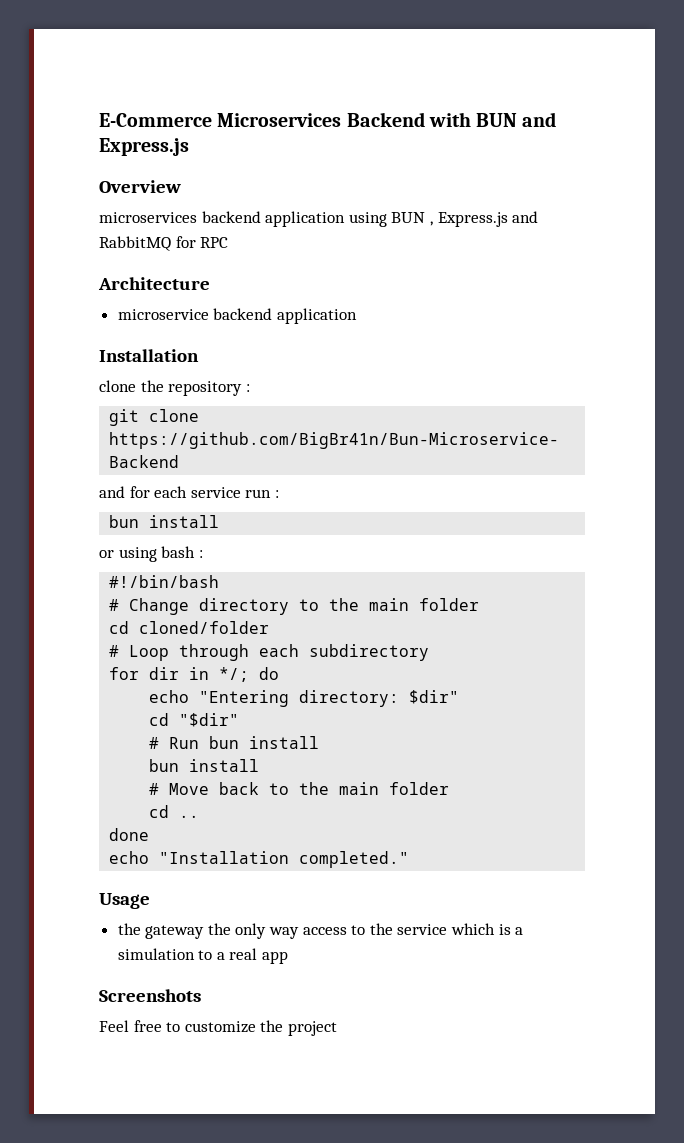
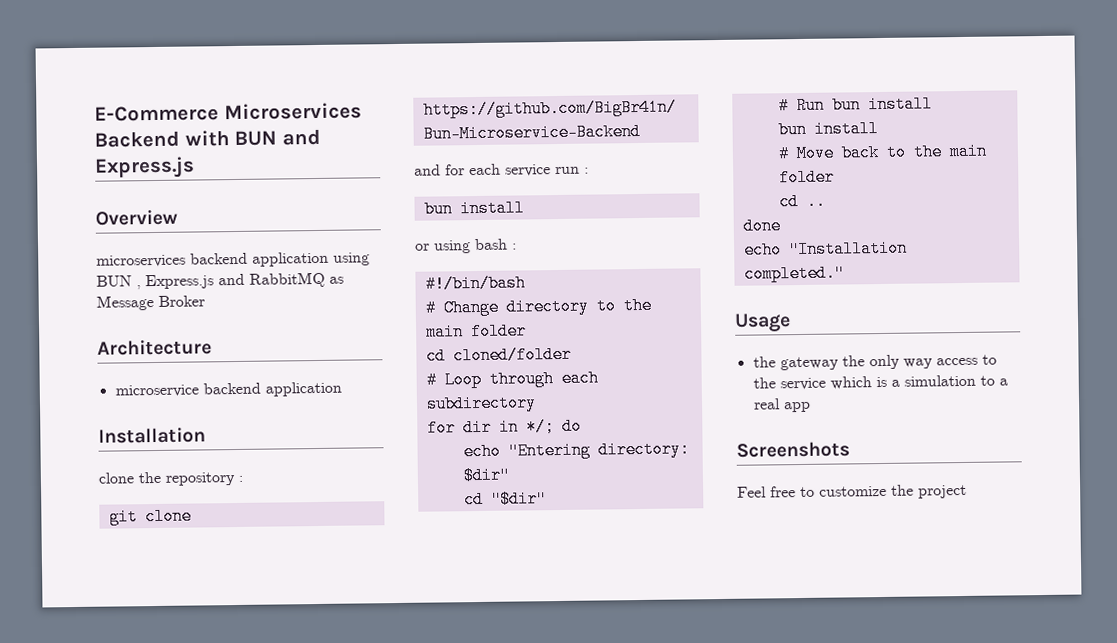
- microservices backend application using BUN , Express.js and RabbitMQ for RPC
+ microservices backend application using BUN , Express.js and RabbitMQ as Message Broker

